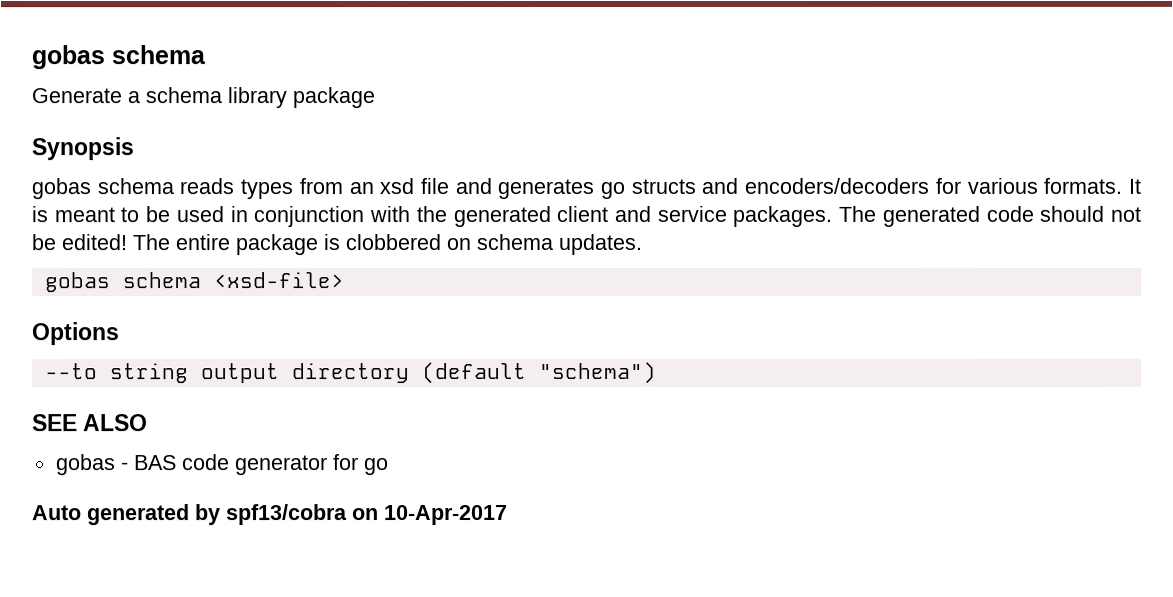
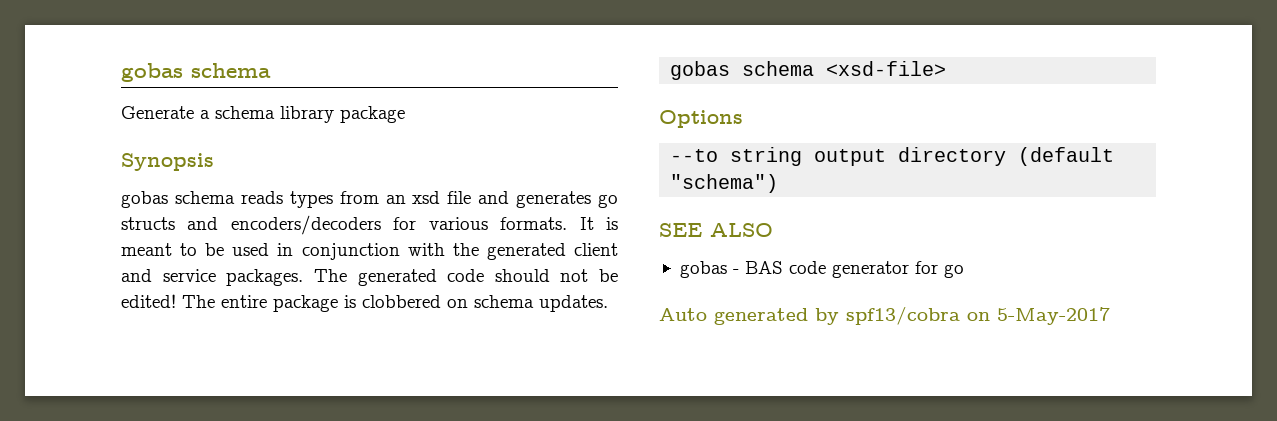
- Auto generated by spf13/cobra on 10-Apr-2017
+ Auto generated by spf13/cobra on 5-May-2017

